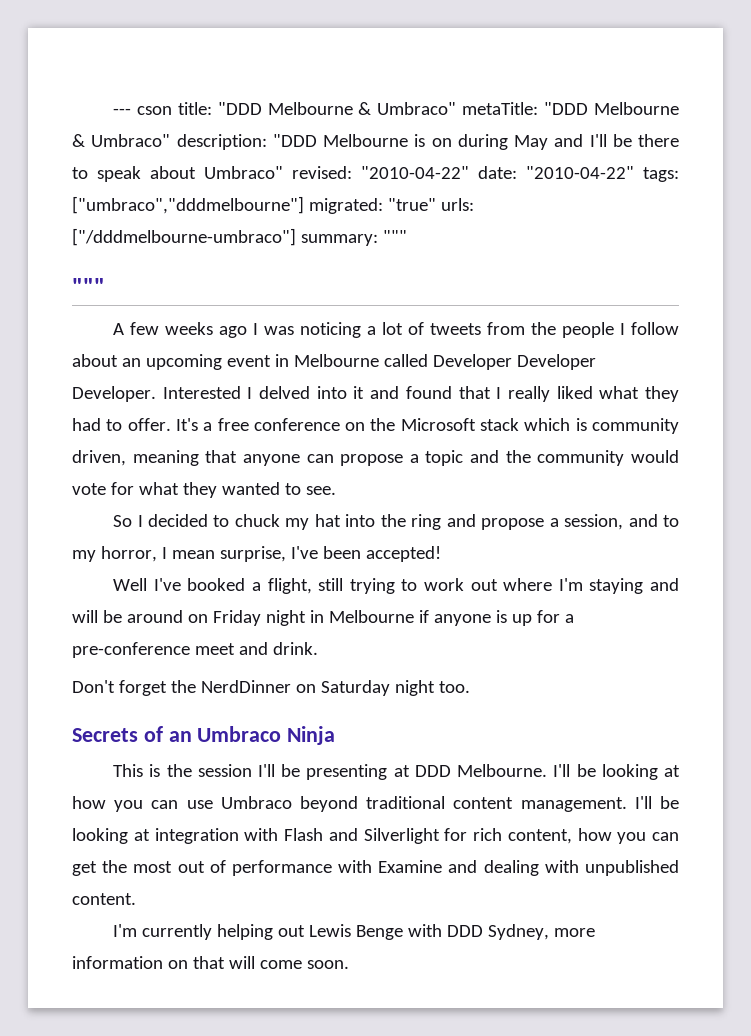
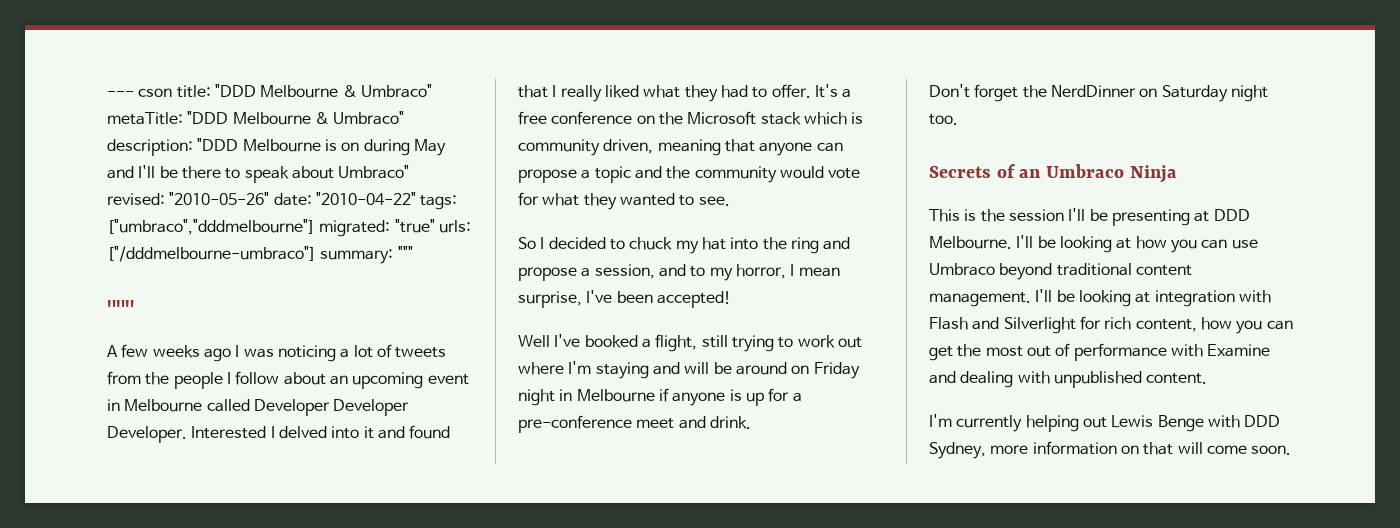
- --- cson title: "DDD Melbourne & Umbraco" metaTitle: "DDD Melbourne & Umbraco" description: "DDD Melbourne is on during May and I'll be there to speak about Umbraco" revised: "2010-04-22" date: "2010-04-22" tags: ["umbraco","dddmelbourne"] migrated: "true" urls: ["/dddmelbourne-umbraco"] summary: """
+ --- cson title: "DDD Melbourne & Umbraco" metaTitle: "DDD Melbourne & Umbraco" description: "DDD Melbourne is on during May and I'll be there to speak about Umbraco" revised: "2010-05-26" date: "2010-04-22" tags: ["umbraco","dddmelbourne"] migrated: "true" urls: ["/dddmelbourne-umbraco"] summary: """

